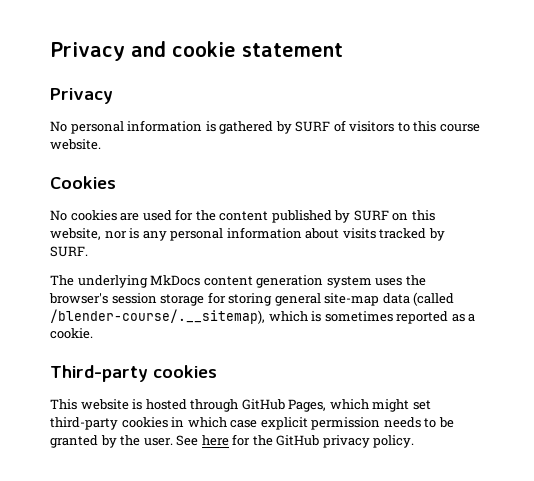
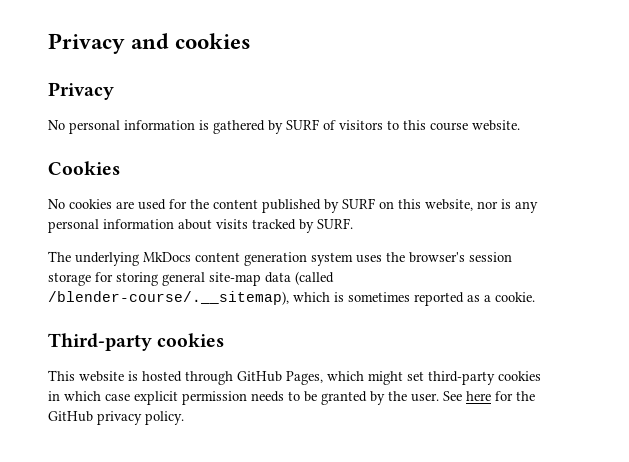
- Privacy and cookie statement
+ Privacy and cookies

